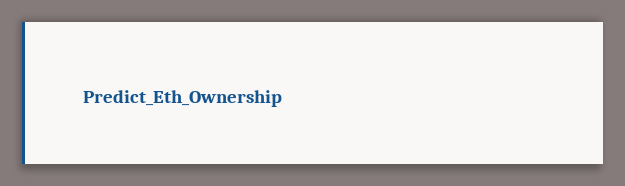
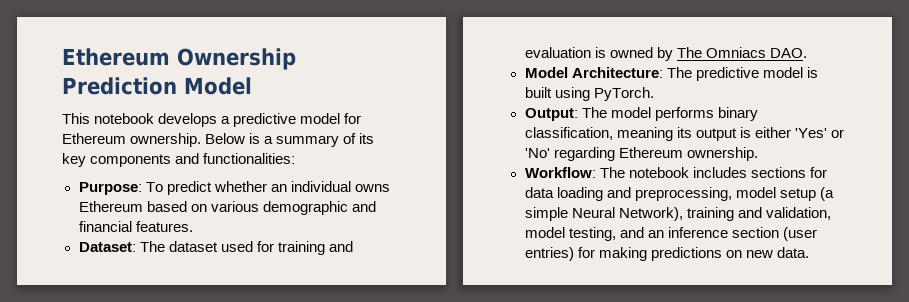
- Predict_Eth_Ownership
+ Ethereum Ownership Prediction Model
+ This notebook develops a predictive model for Ethereum ownership. Below is a summary of its key components and functionalities:
+ Purpose: To predict whether an individual owns Ethereum based on various demographic and financial features.
+ Dataset: The dataset used for training and evaluation is owned by The Omniacs DAO.
+ Model Architecture: The predictive model is built using PyTorch.
+ Output: The model performs binary classification, meaning its output is either 'Yes' or 'No' regarding Ethereum ownership.
+ Workflow: The notebook includes sections for data loading and preprocessing, model setup (a simple Neural Network), training and validation, model testing, and an inference section (user entries) for making predictions on new data.

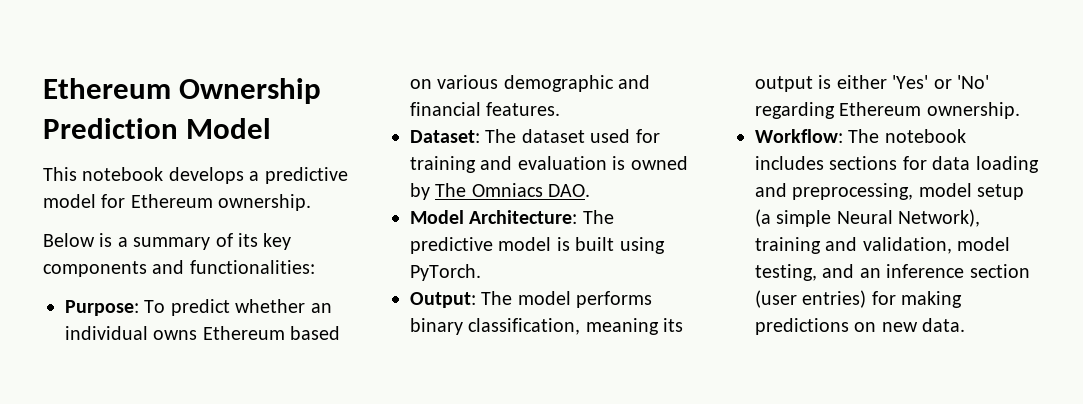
- This notebook develops a predictive model for Ethereum ownership. Below is a summary of its key components and functionalities:
+ This notebook develops a predictive model for Ethereum ownership.
+ Below is a summary of its key components and functionalities:

